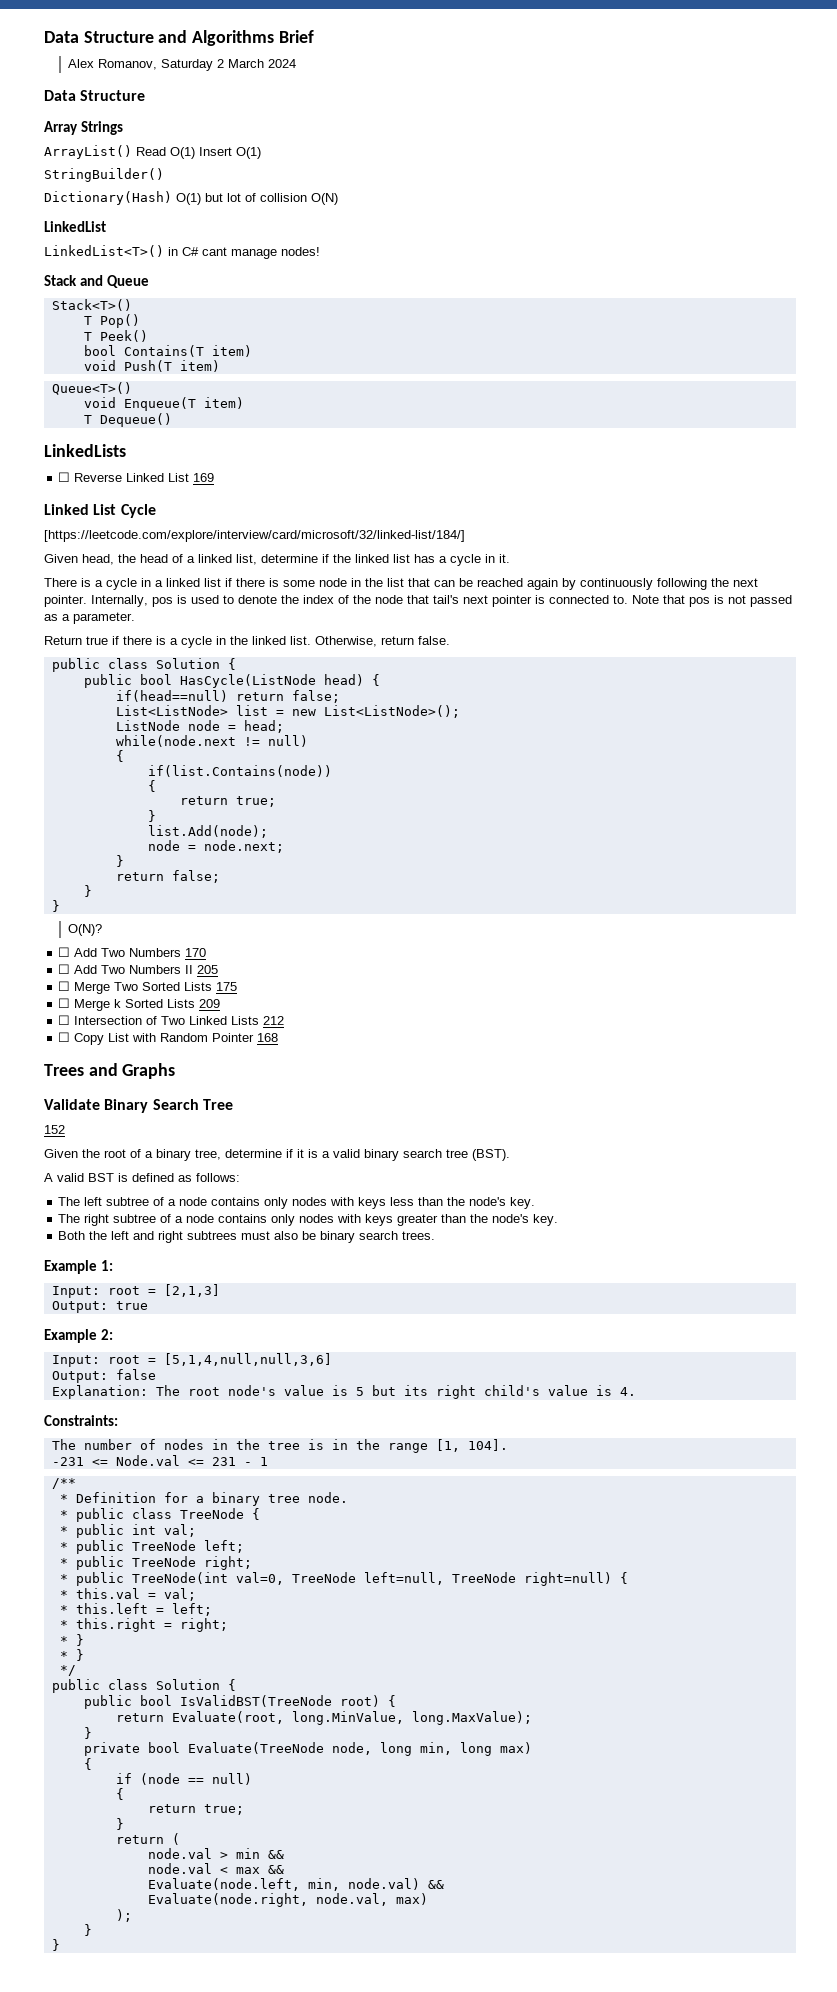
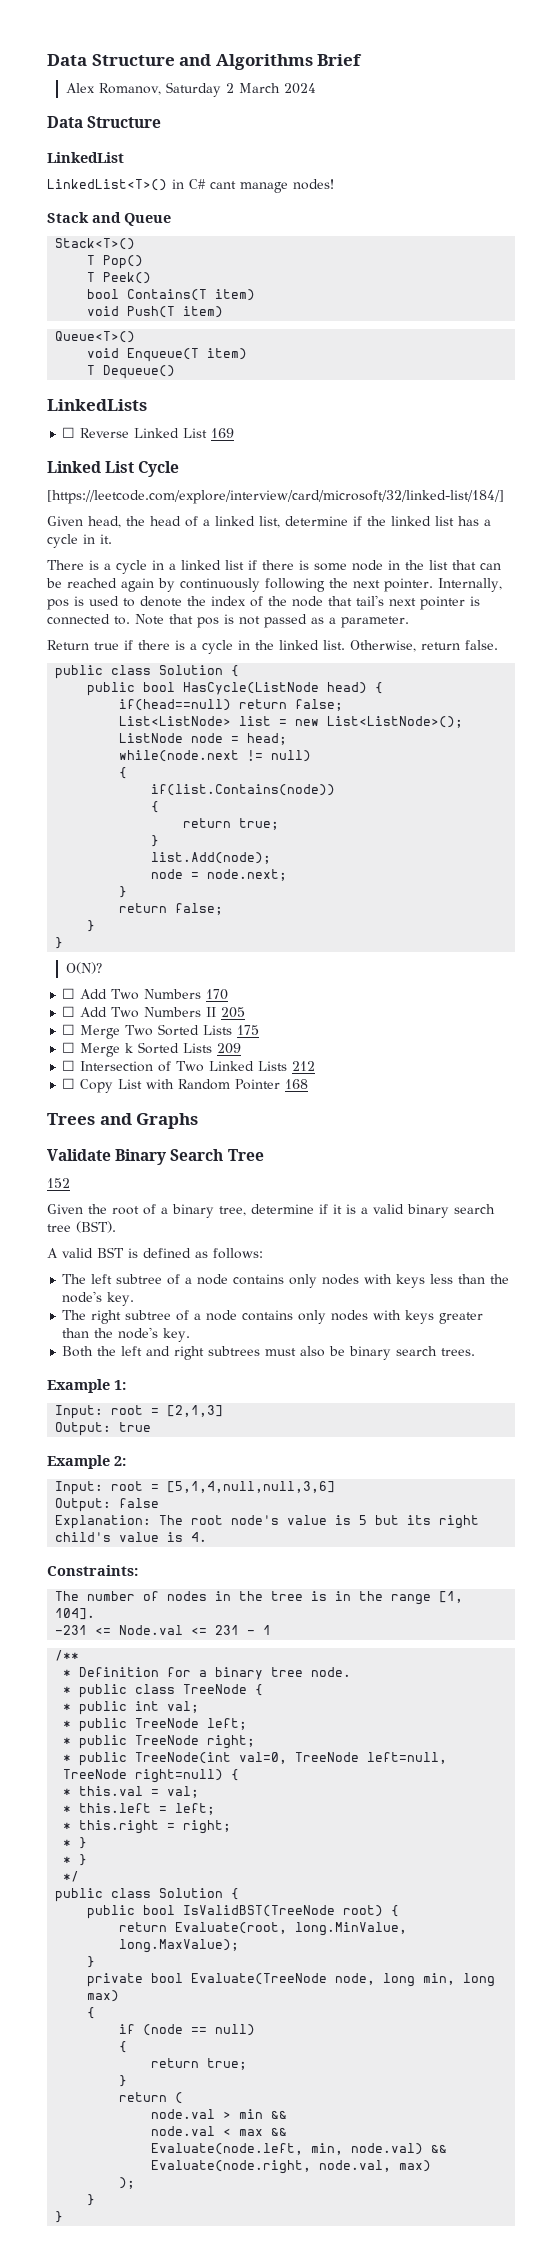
- Array Strings
- ArrayList() Read O(1) Insert O(1)
- StringBuilder()
- Dictionary(Hash) O(1) but lot of collision O(N)

